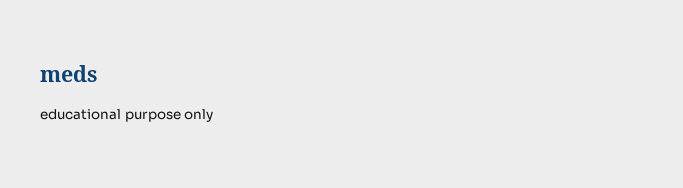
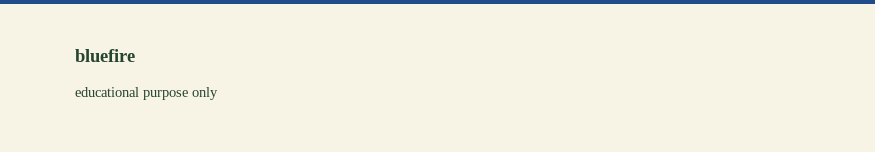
- meds
+ bluefire

